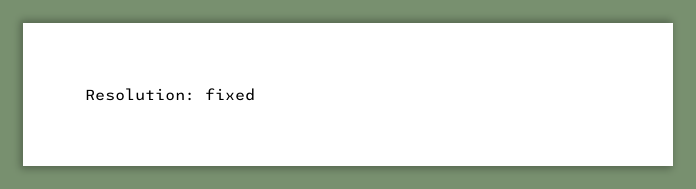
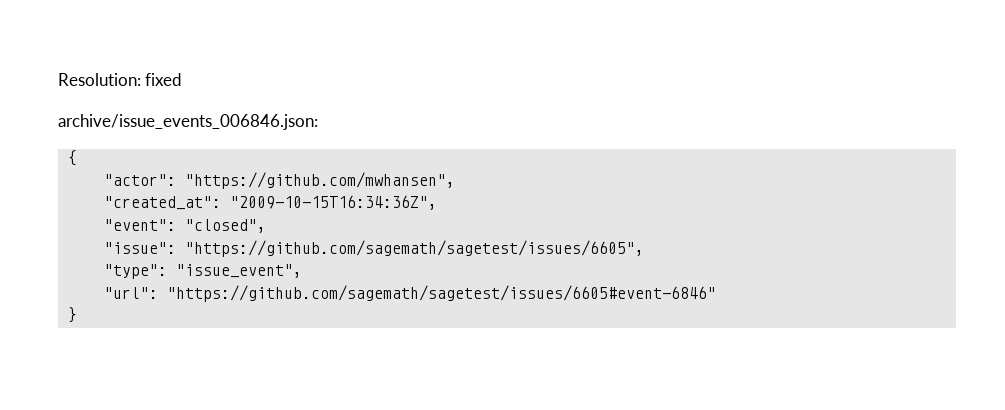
+ archive/issue_events_006846.json:
+ {
+ "actor": "https://github.com/mwhansen",
+ "created_at": "2009-10-15T16:34:36Z",
+ "event": "closed",
+ "issue": "https://github.com/sagemath/sagetest/issues/6605",
+ "type": "issue_event",
+ "url": "https://github.com/sagemath/sagetest/issues/6605#event-6846"
+ }

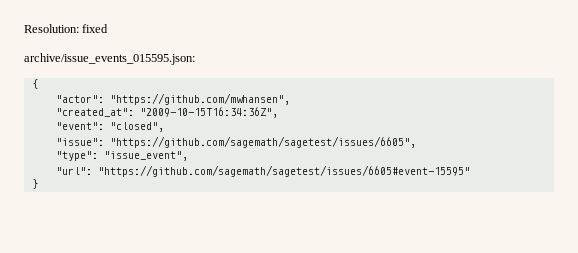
- archive/issue_events_006846.json:
+ archive/issue_events_015595.json:
- "url": "https://github.com/sagemath/sagetest/issues/6605#event-6846"
+ "url": "https://github.com/sagemath/sagetest/issues/6605#event-15595"

